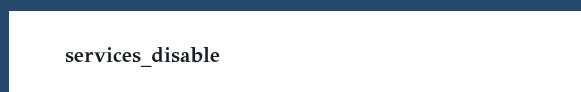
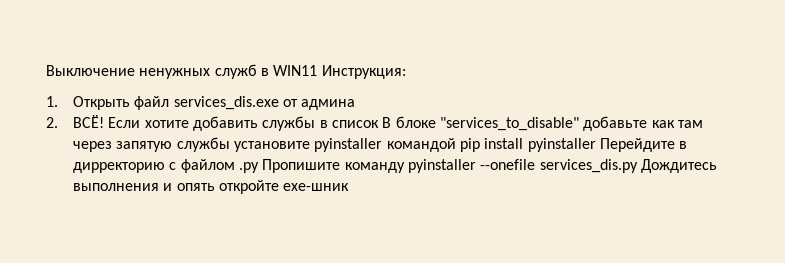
- services_disable
+ Выключение ненужных служб в WIN11 Инструкция:
+ 1. Открыть файл services_dis.exe от админа
+ 2. ВСЁ! Если хотите добавить службы в список В блоке "services_to_disable" добавьте как там через запятую службы установите pyinstaller командой pip install pyinstaller Перейдите в дирректорию с файлом .py Пропишите команду pyinstaller --onefile services_dis.py Дождитесь выполнения и опять откройте exe-шник

